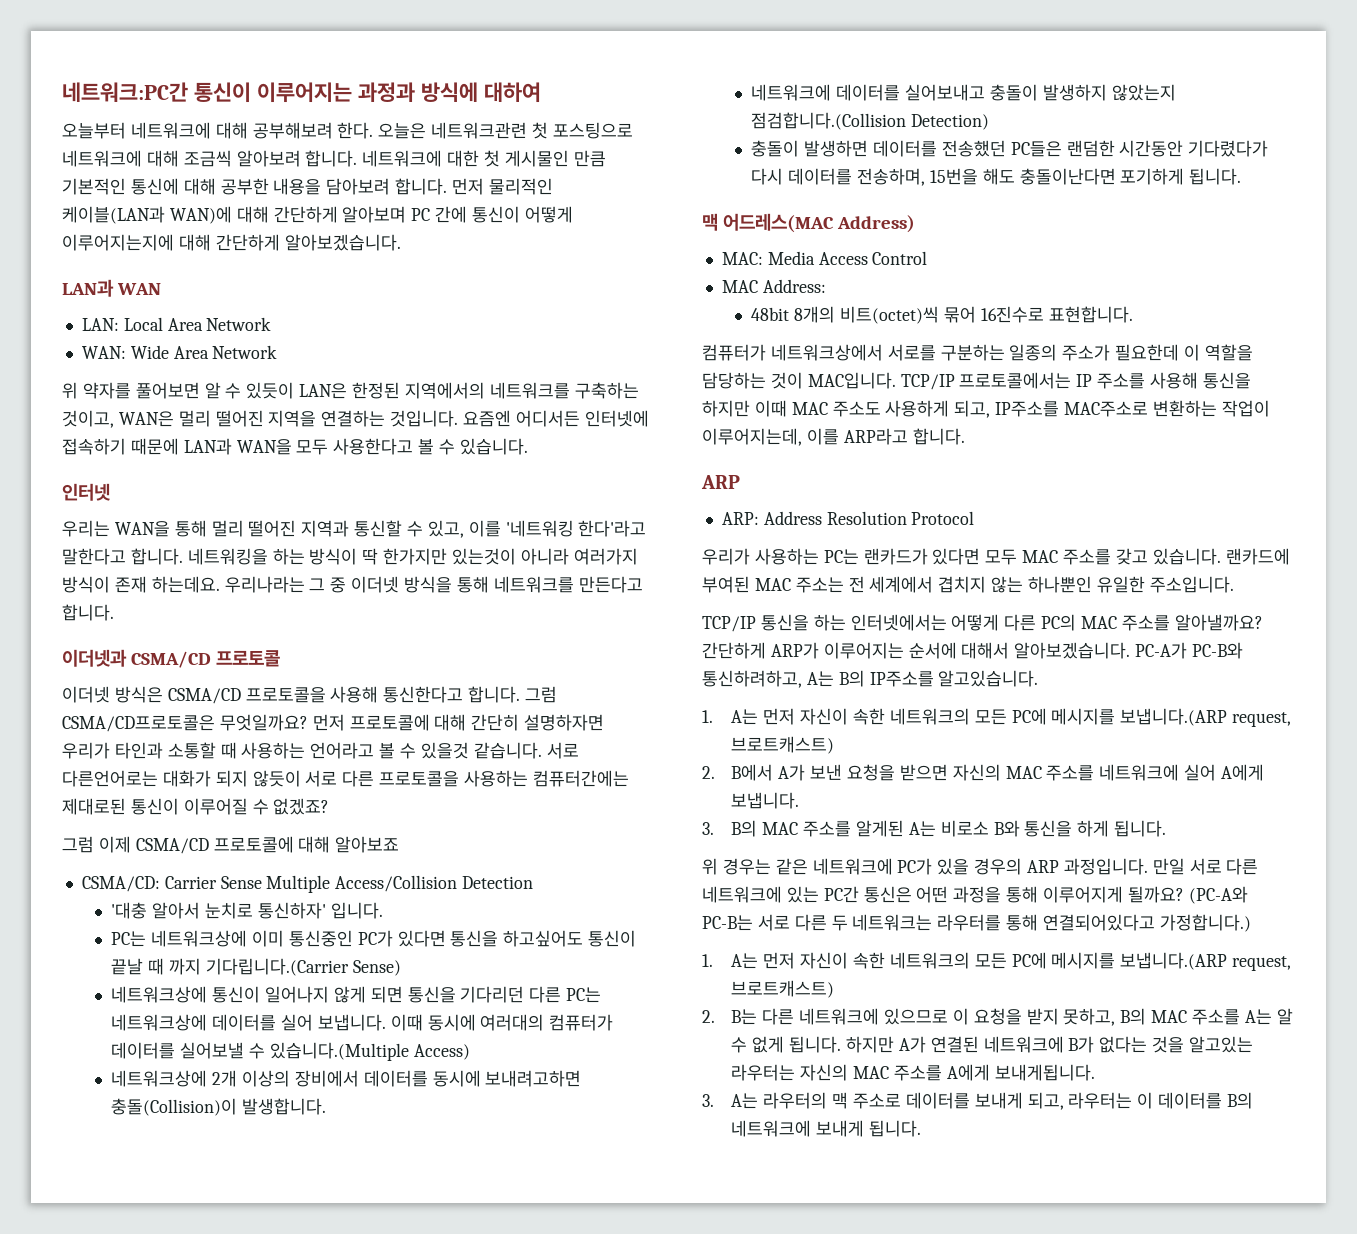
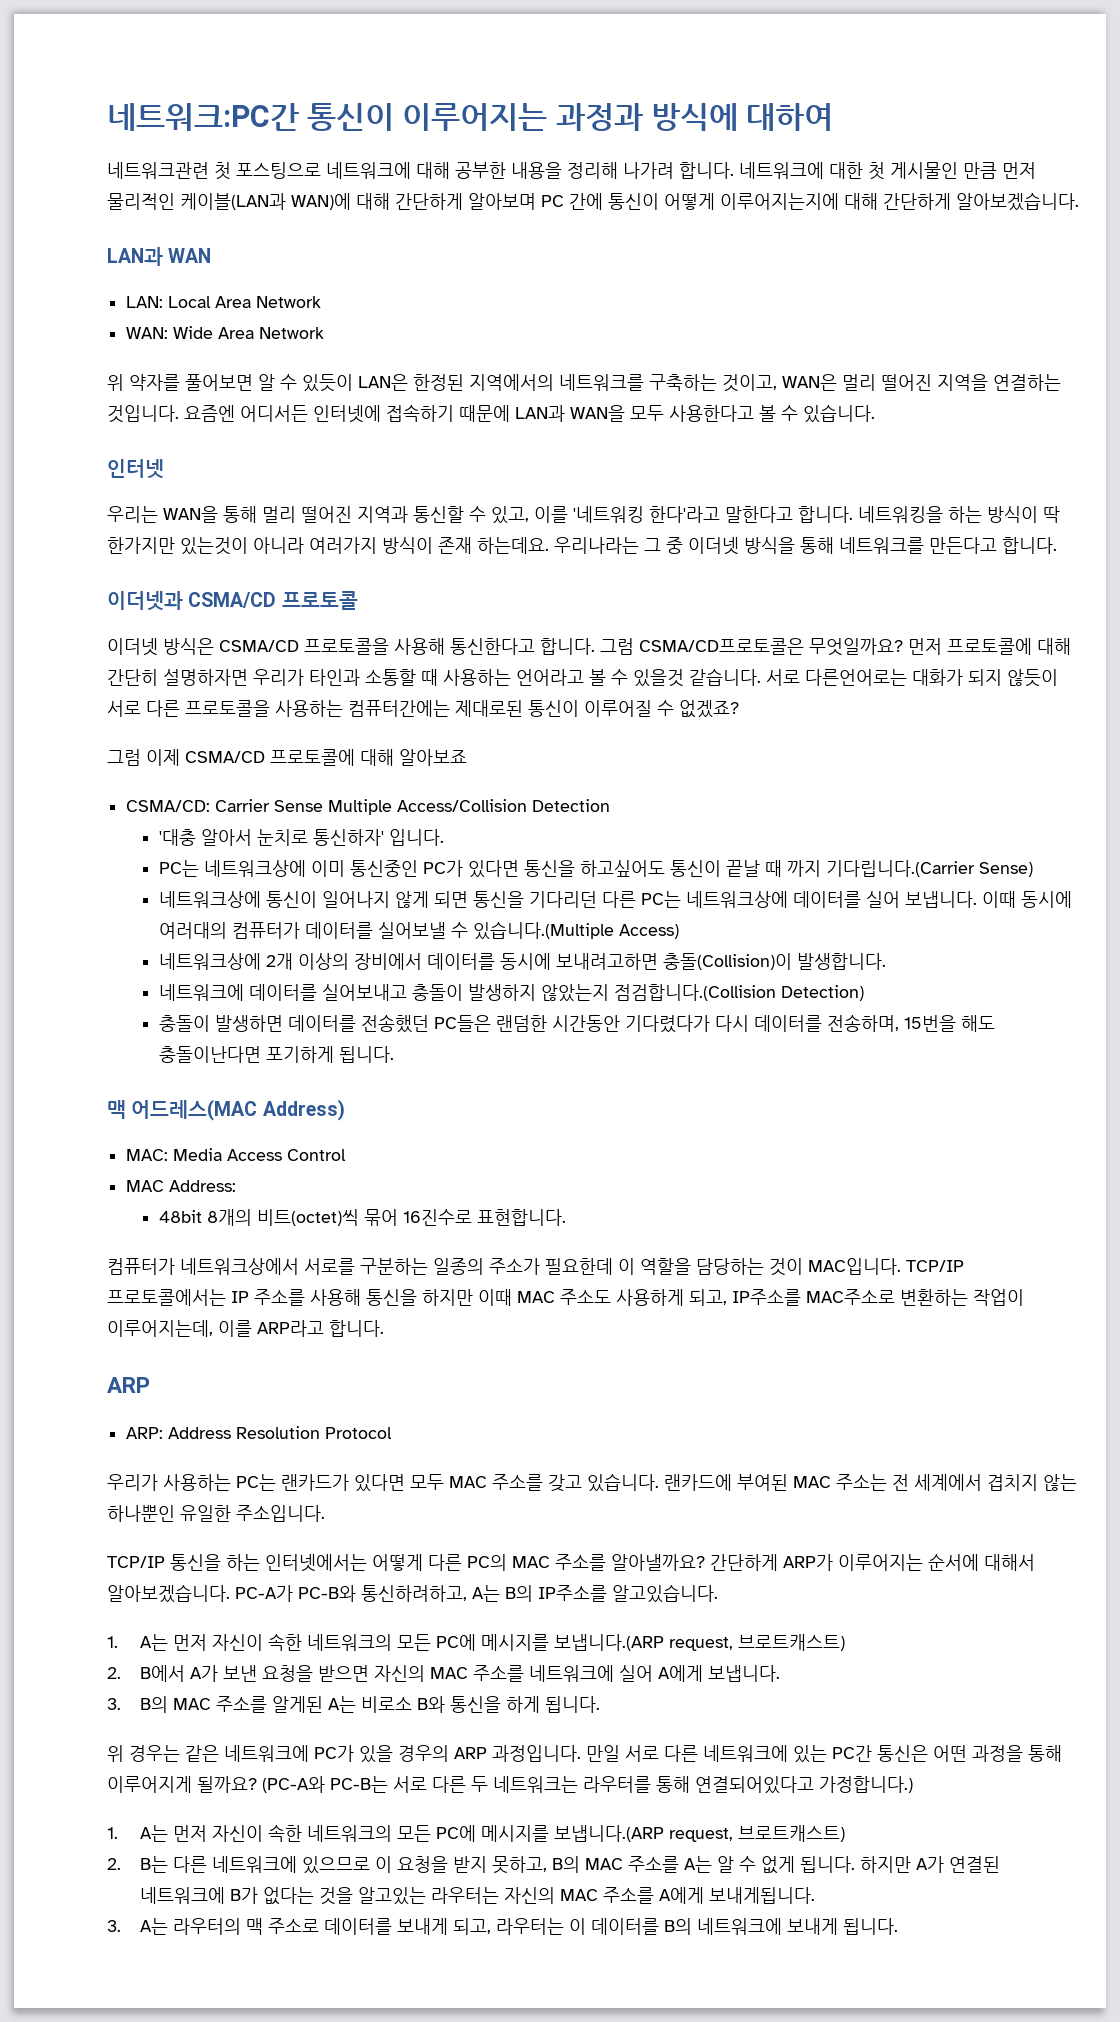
- 오늘부터 네트워크에 대해 공부해보려 한다. 오늘은 네트워크관련 첫 포스팅으로 네트워크에 대해 조금씩 알아보려 합니다.
+ 네트워크관련 첫 포스팅으로 네트워크에 대해 공부한 내용을 정리해 나가려 합니다.
- 네트워크에 대한 첫 게시물인 만큼 기본적인 통신에 대해 공부한 내용을 담아보려 합니다. 먼저 물리적인 케이블(LAN과 WAN)에 대해 간단하게 알아보며 PC 간에 통신이 어떻게 이루어지는지에 대해 간단하게 알아보겠습니다.
+ 네트워크에 대한 첫 게시물인 만큼 먼저 물리적인 케이블(LAN과 WAN)에 대해 간단하게 알아보며 PC 간에 통신이 어떻게 이루어지는지에 대해 간단하게 알아보겠습니다.

